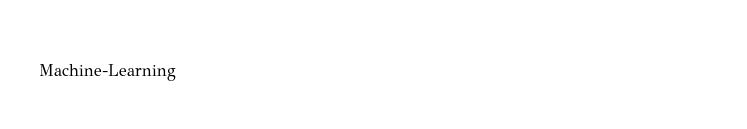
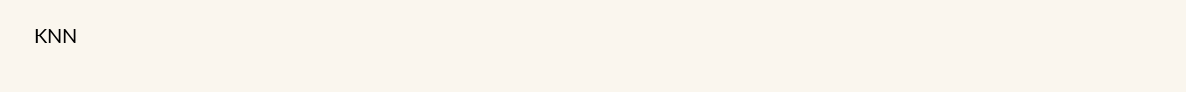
- Machine-Learning
+ KNN

